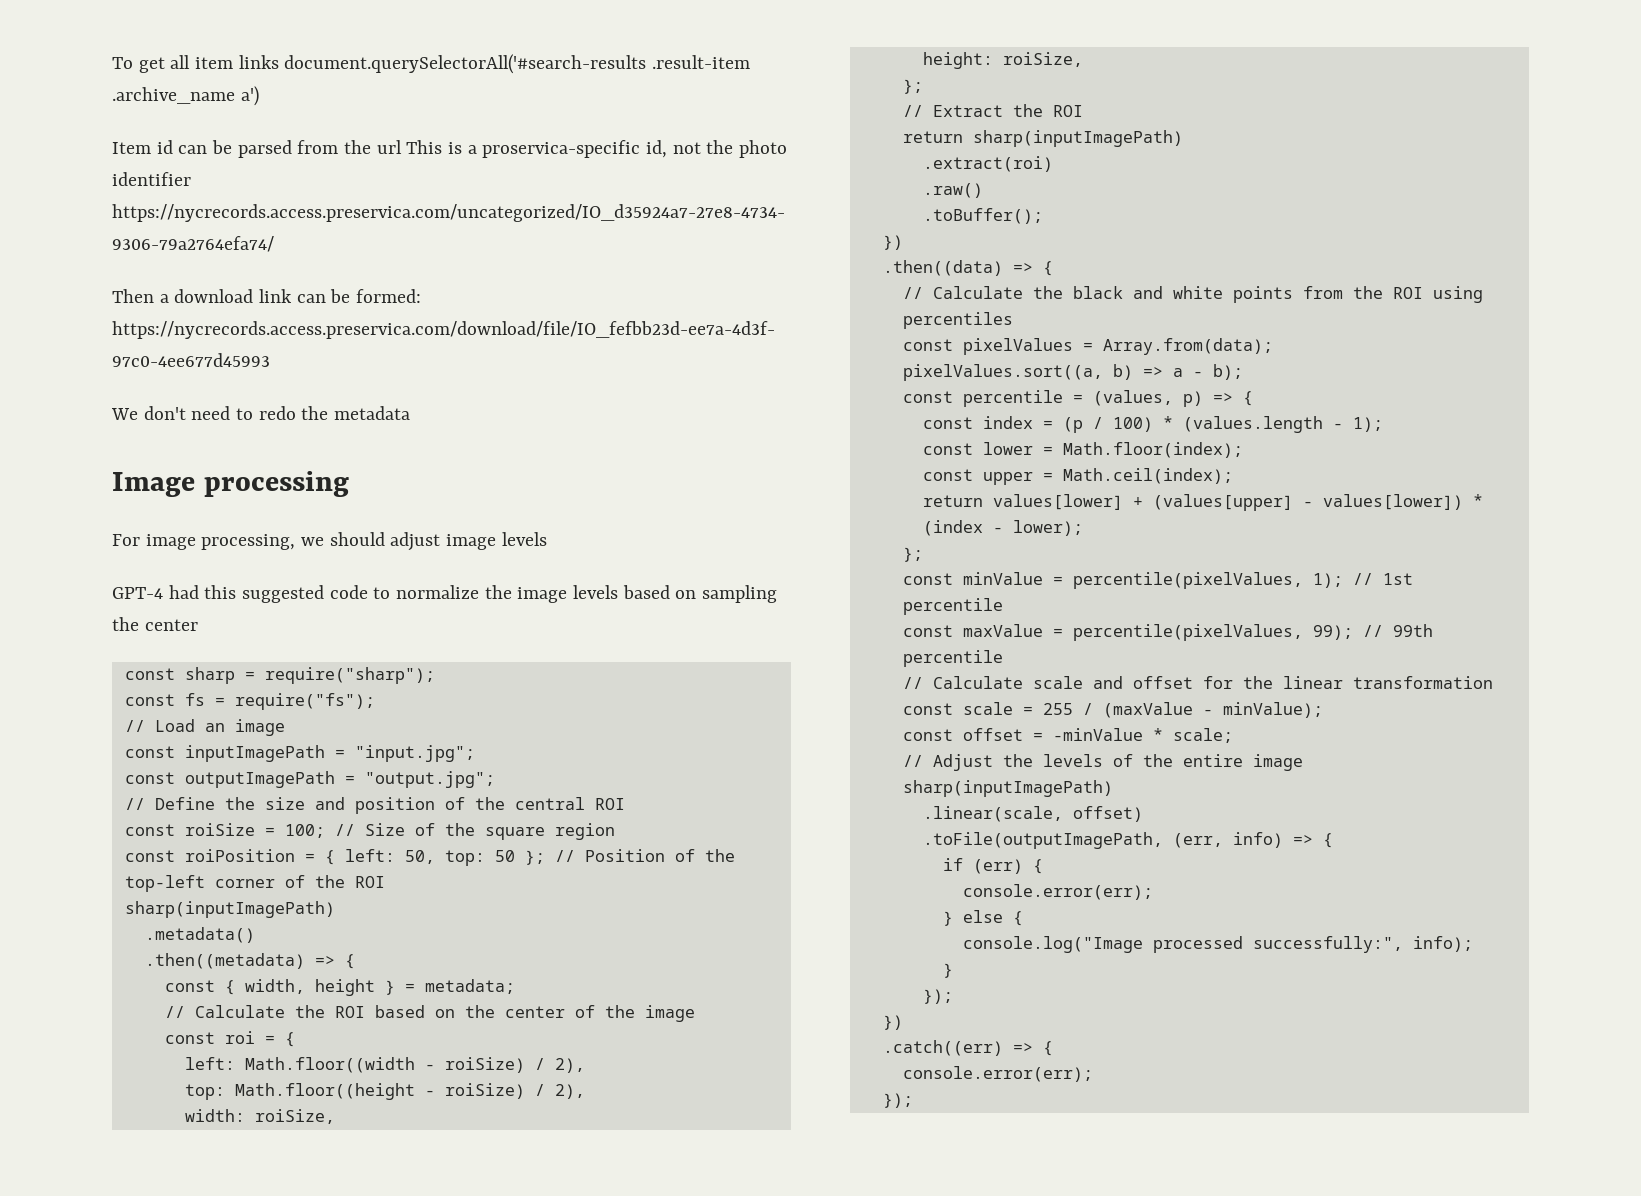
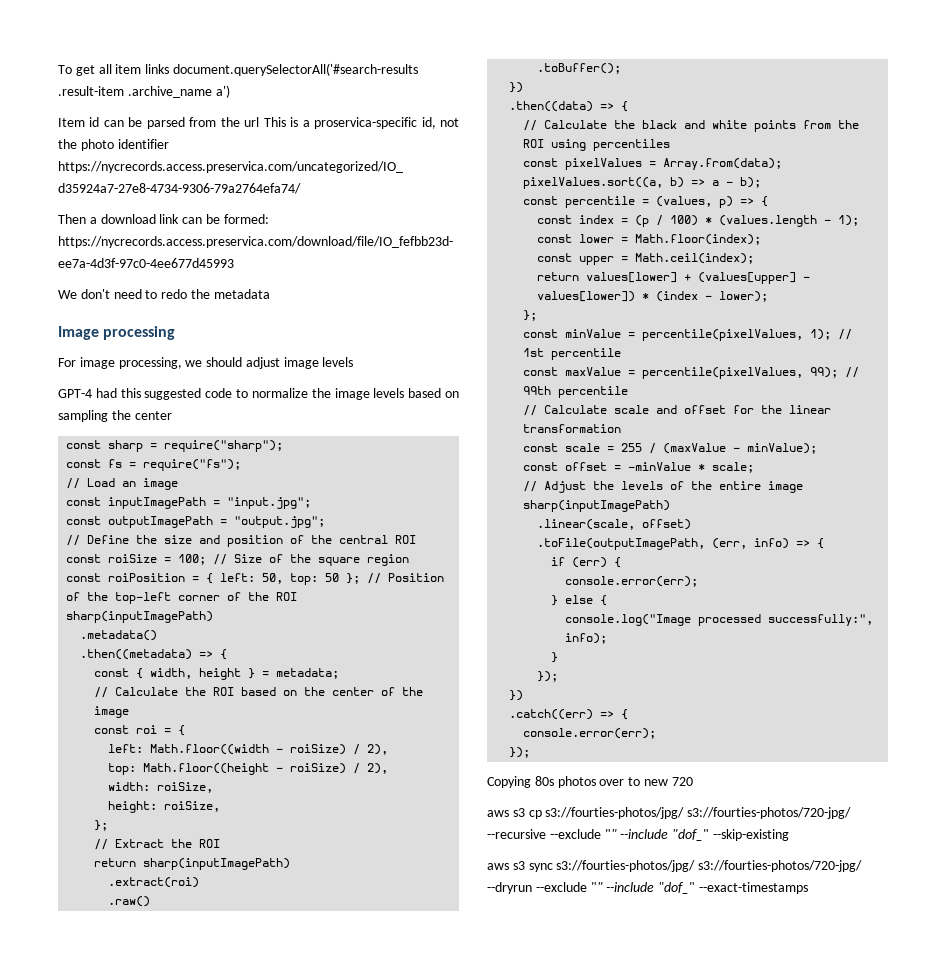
+ Copying 80s photos over to new 720
+ aws s3 cp s3://fourties-photos/jpg/ s3://fourties-photos/720-jpg/ --recursive --exclude "" --include "dof_" --skip-existing
+ aws s3 sync s3://fourties-photos/jpg/ s3://fourties-photos/720-jpg/ --dryrun --exclude "" --include "dof_" --exact-timestamps

